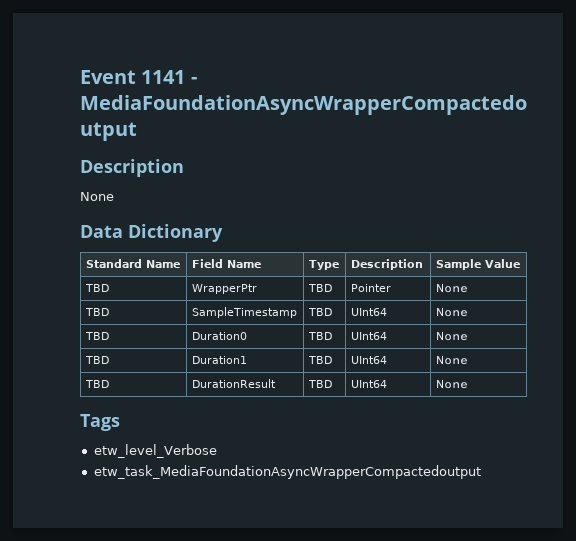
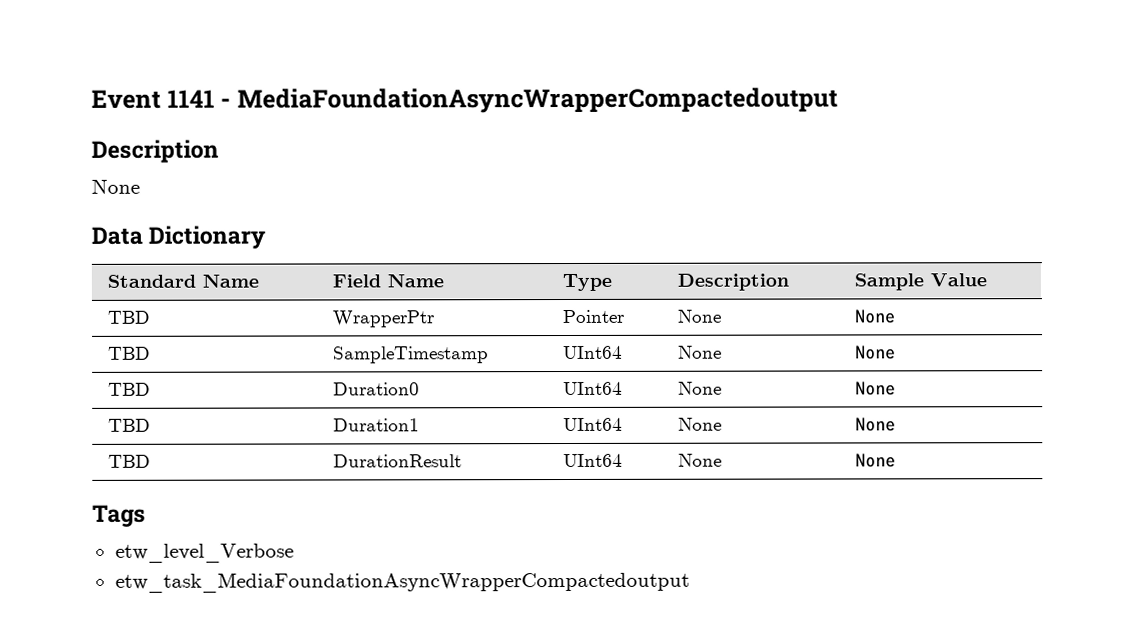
- TBD | WrapperPtr | TBD | Pointer | None
+ TBD | WrapperPtr | Pointer | None | None
- TBD | SampleTimestamp | TBD | UInt64 | None
+ TBD | SampleTimestamp | UInt64 | None | None
- TBD | Duration0 | TBD | UInt64 | None
+ TBD | Duration0 | UInt64 | None | None
- TBD | Duration1 | TBD | UInt64 | None
+ TBD | Duration1 | UInt64 | None | None
- TBD | DurationResult | TBD | UInt64 | None
+ TBD | DurationResult | UInt64 | None | None

